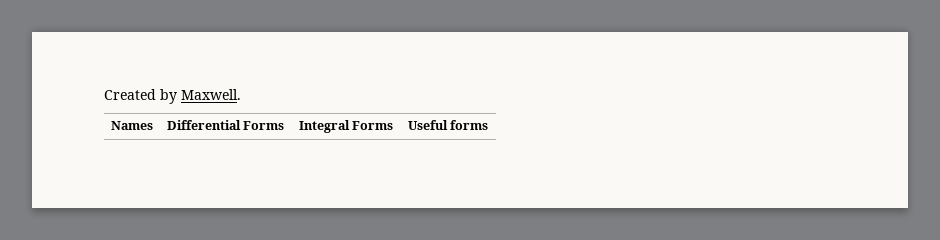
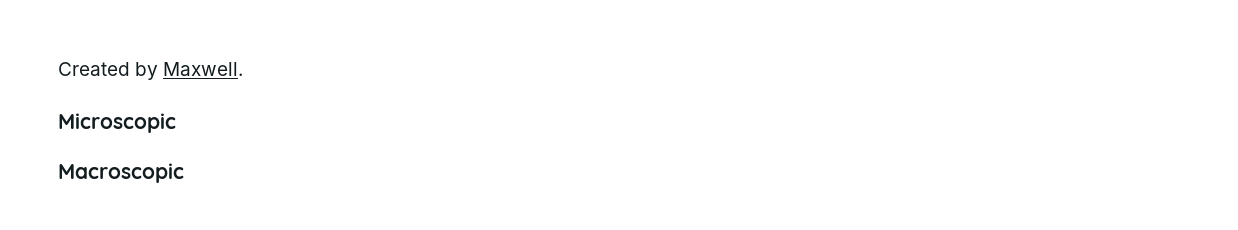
- Names | Differential Forms | Integral Forms | Useful forms
+ Microscopic
+ Macroscopic

